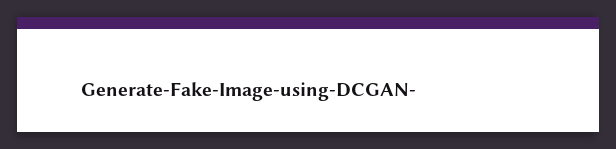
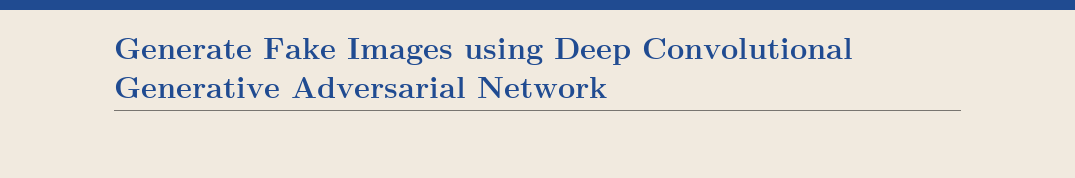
- Generate-Fake-Image-using-DCGAN-
+ Generate Fake Images using Deep Convolutional Generative Adversarial Network

